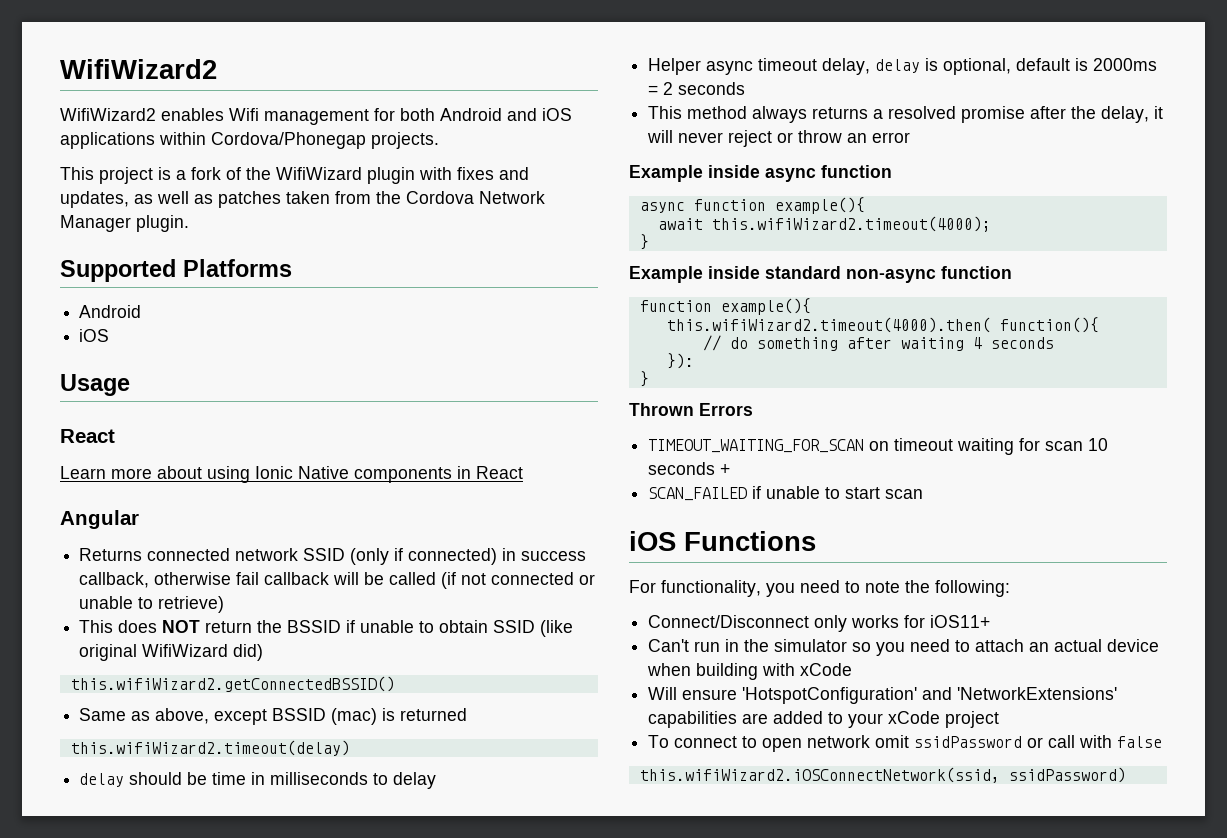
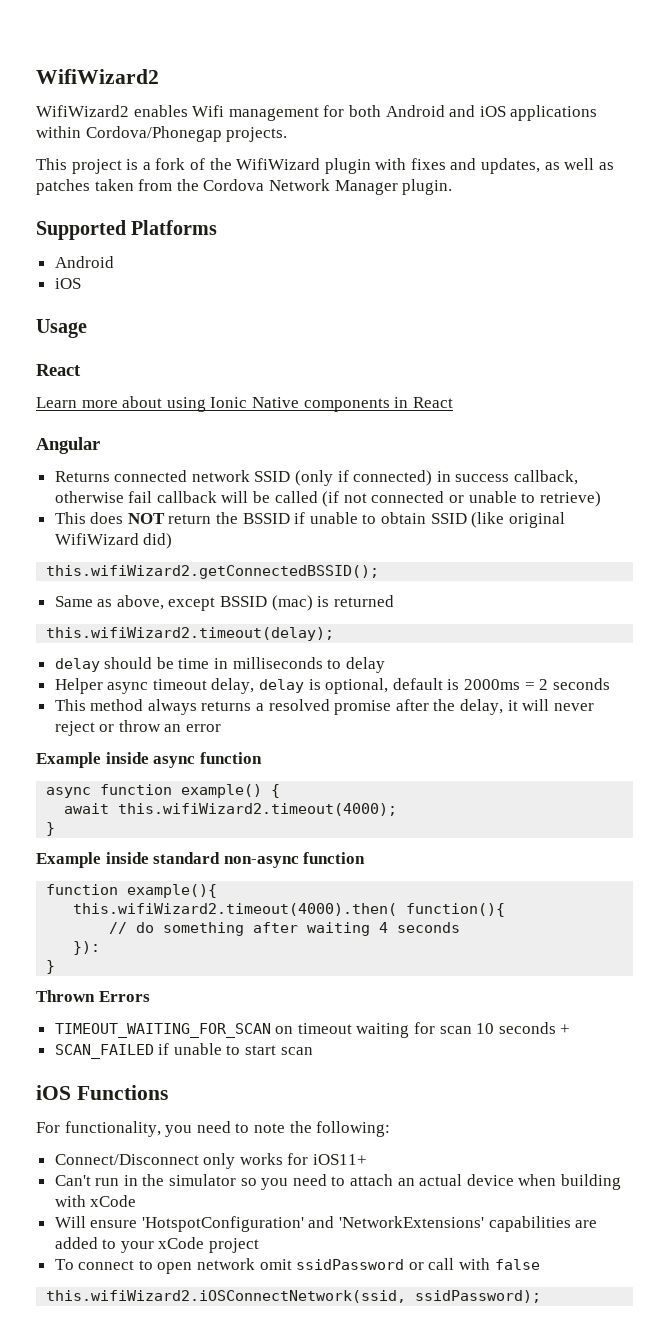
- this.wifiWizard2.getConnectedBSSID()
+ this.wifiWizard2.getConnectedBSSID();
- this.wifiWizard2.timeout(delay)
+ this.wifiWizard2.timeout(delay);
- async function example(){
+ async function example() {
- this.wifiWizard2.iOSConnectNetwork(ssid, ssidPassword)
+ this.wifiWizard2.iOSConnectNetwork(ssid, ssidPassword);

